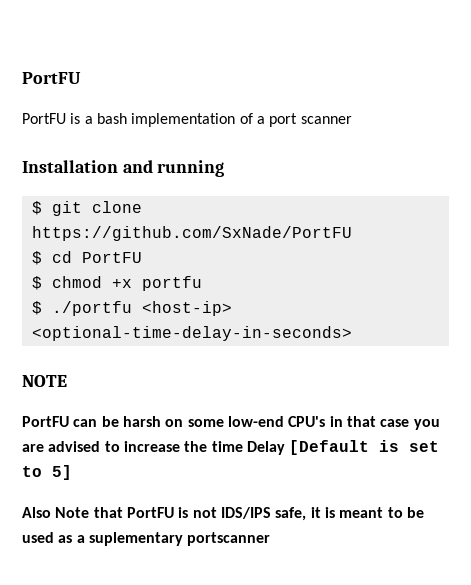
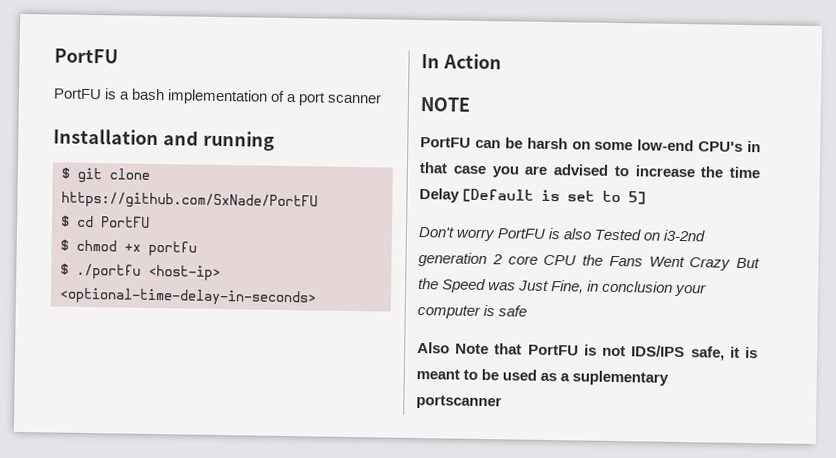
+ In Action
+ Don't worry PortFU is also Tested on i3-2nd generation 2 core CPU the Fans Went Crazy But the Speed was Just Fine, in conclusion your computer is safe

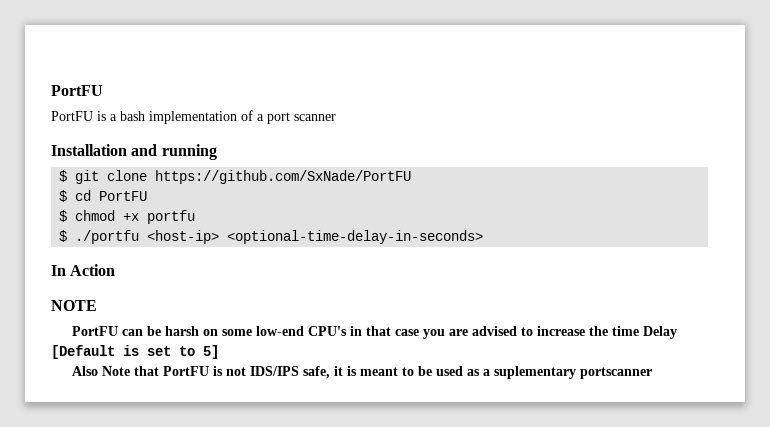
- Don't worry PortFU is also Tested on i3-2nd generation 2 core CPU the Fans Went Crazy But the Speed was Just Fine, in conclusion your computer is safe

